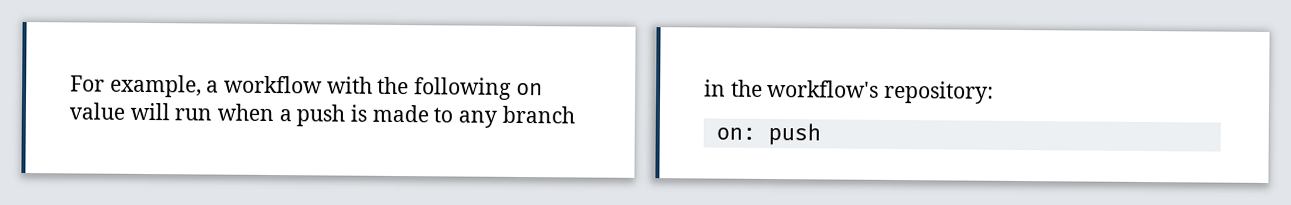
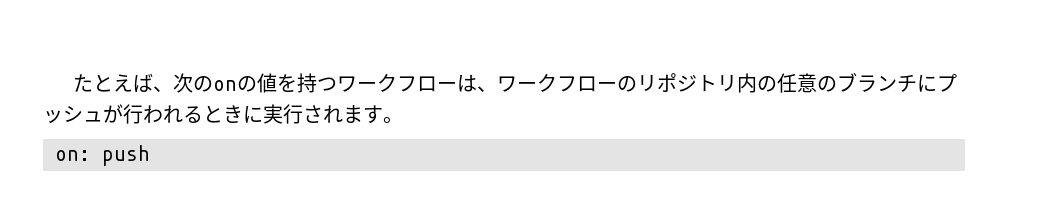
- For example, a workflow with the following on value will run when a push is made to any branch in the workflow's repository:
+ たとえば、次のonの値を持つワークフローは、ワークフローのリポジトリ内の任意のブランチにプッシュが行われるときに実行されます。

